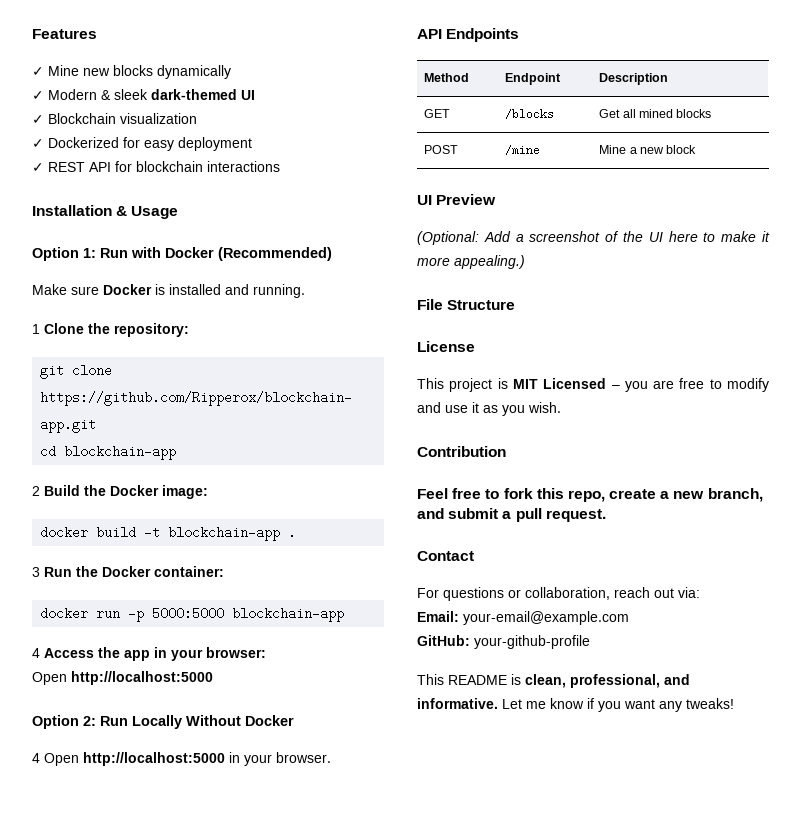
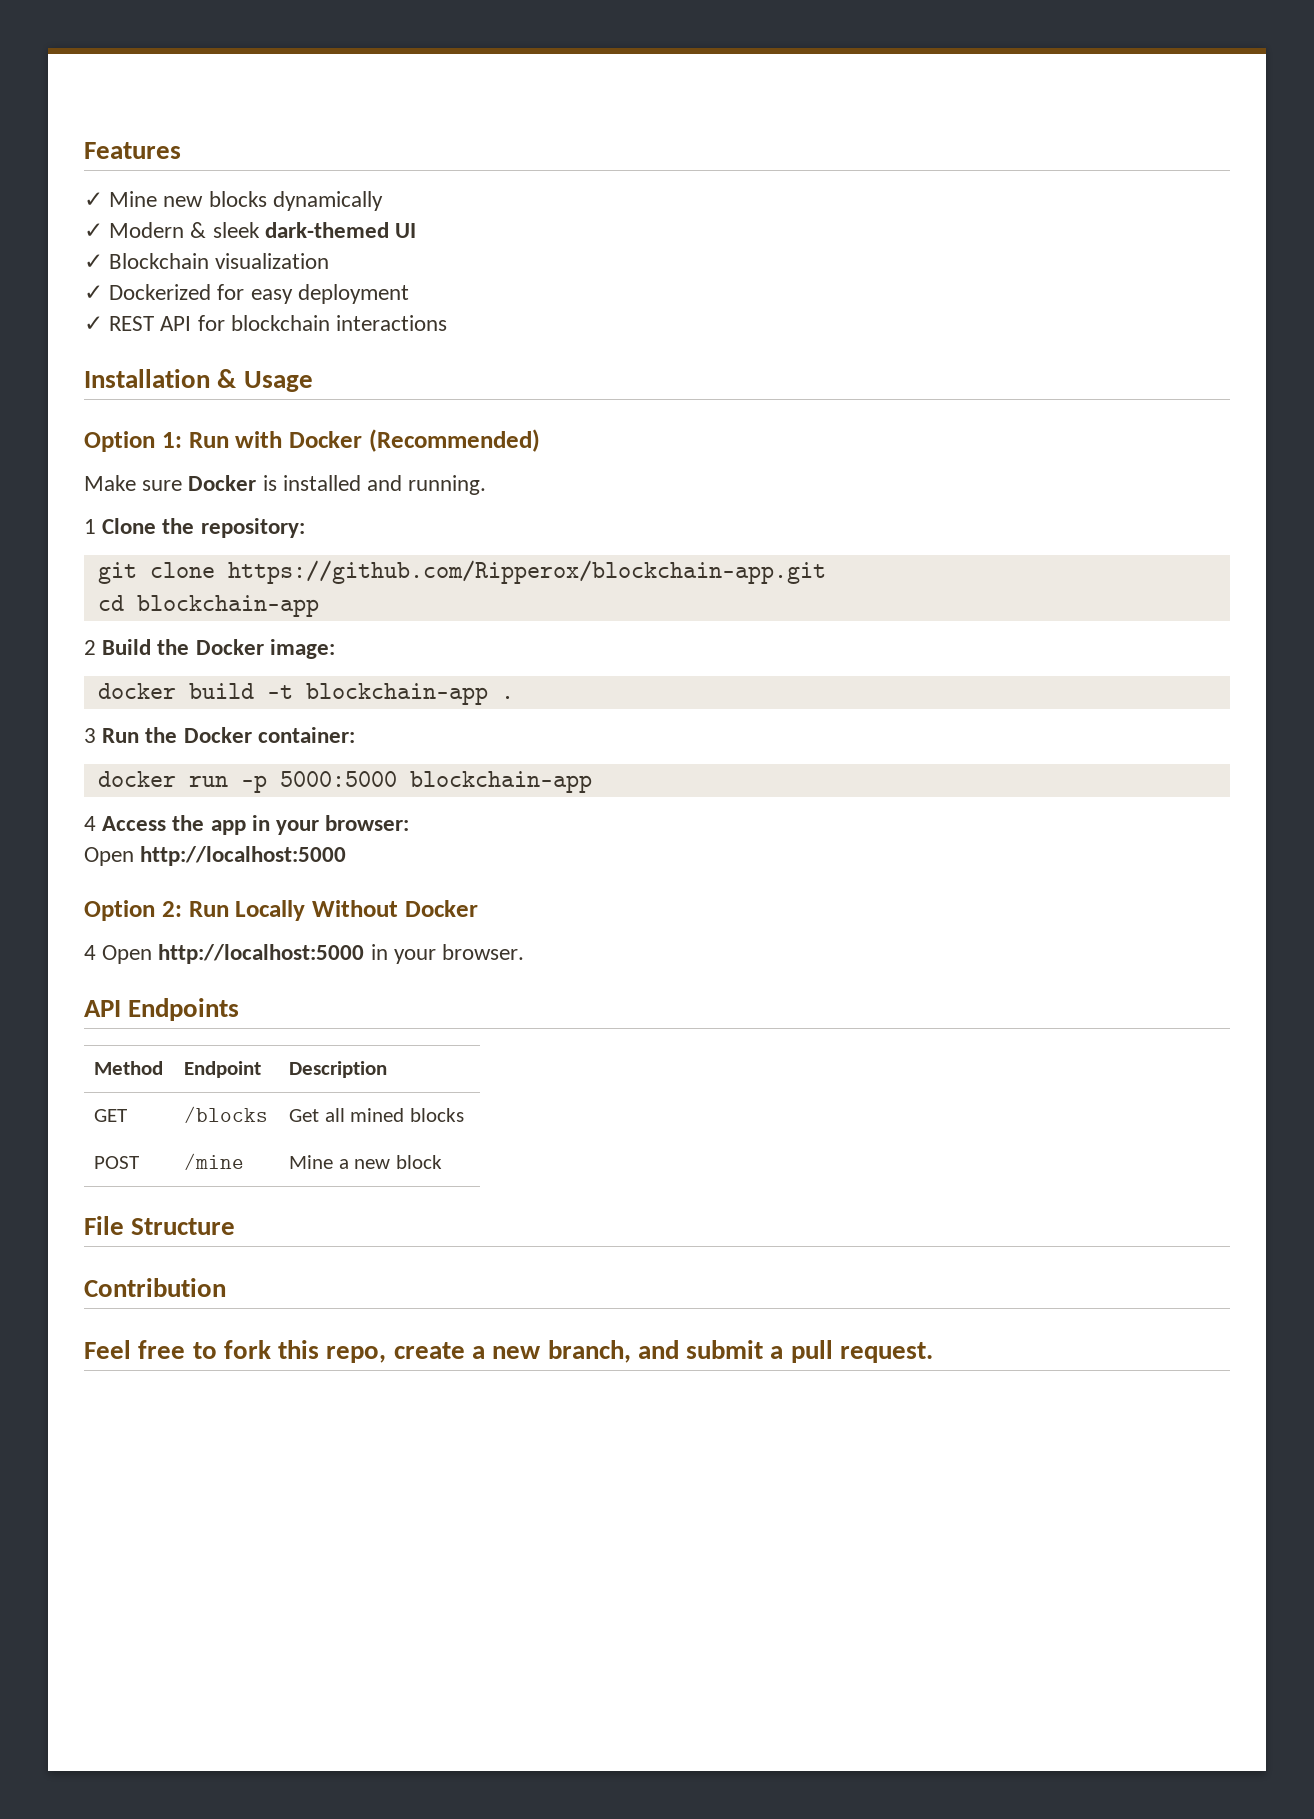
- UI Preview
- (Optional: Add a screenshot of the UI here to make it more appealing.)
  File Structure
- License
- This project is MIT Licensed – you are free to modify and use it as you wish.
- Contact
- For questions or collaboration, reach out via:
- Email: your-email@example.com
- GitHub: your-github-profile
- This README is clean, professional, and informative. Let me know if you want any tweaks!

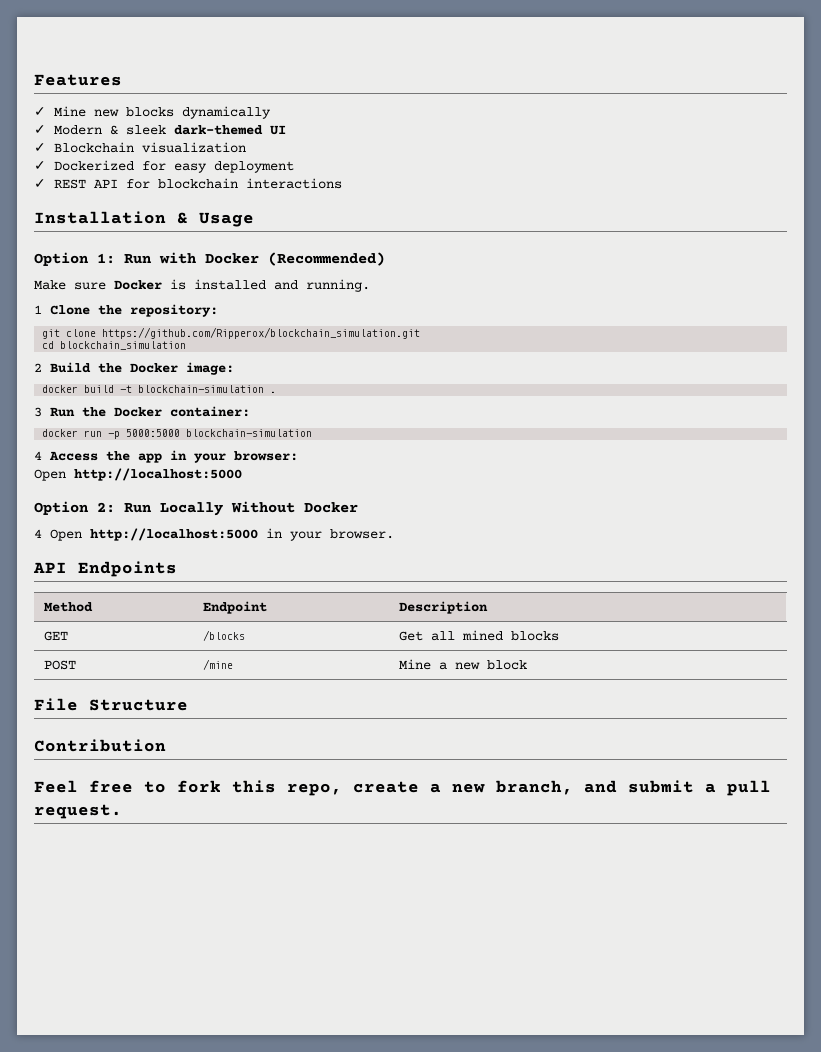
- git clone https://github.com/Ripperox/blockchain-app.git
+ git clone https://github.com/Ripperox/blockchain_simulation.git
- cd blockchain-app
+ cd blockchain_simulation
- docker build -t blockchain-app .
+ docker build -t blockchain-simulation .
- docker run -p 5000:5000 blockchain-app
+ docker run -p 5000:5000 blockchain-simulation

